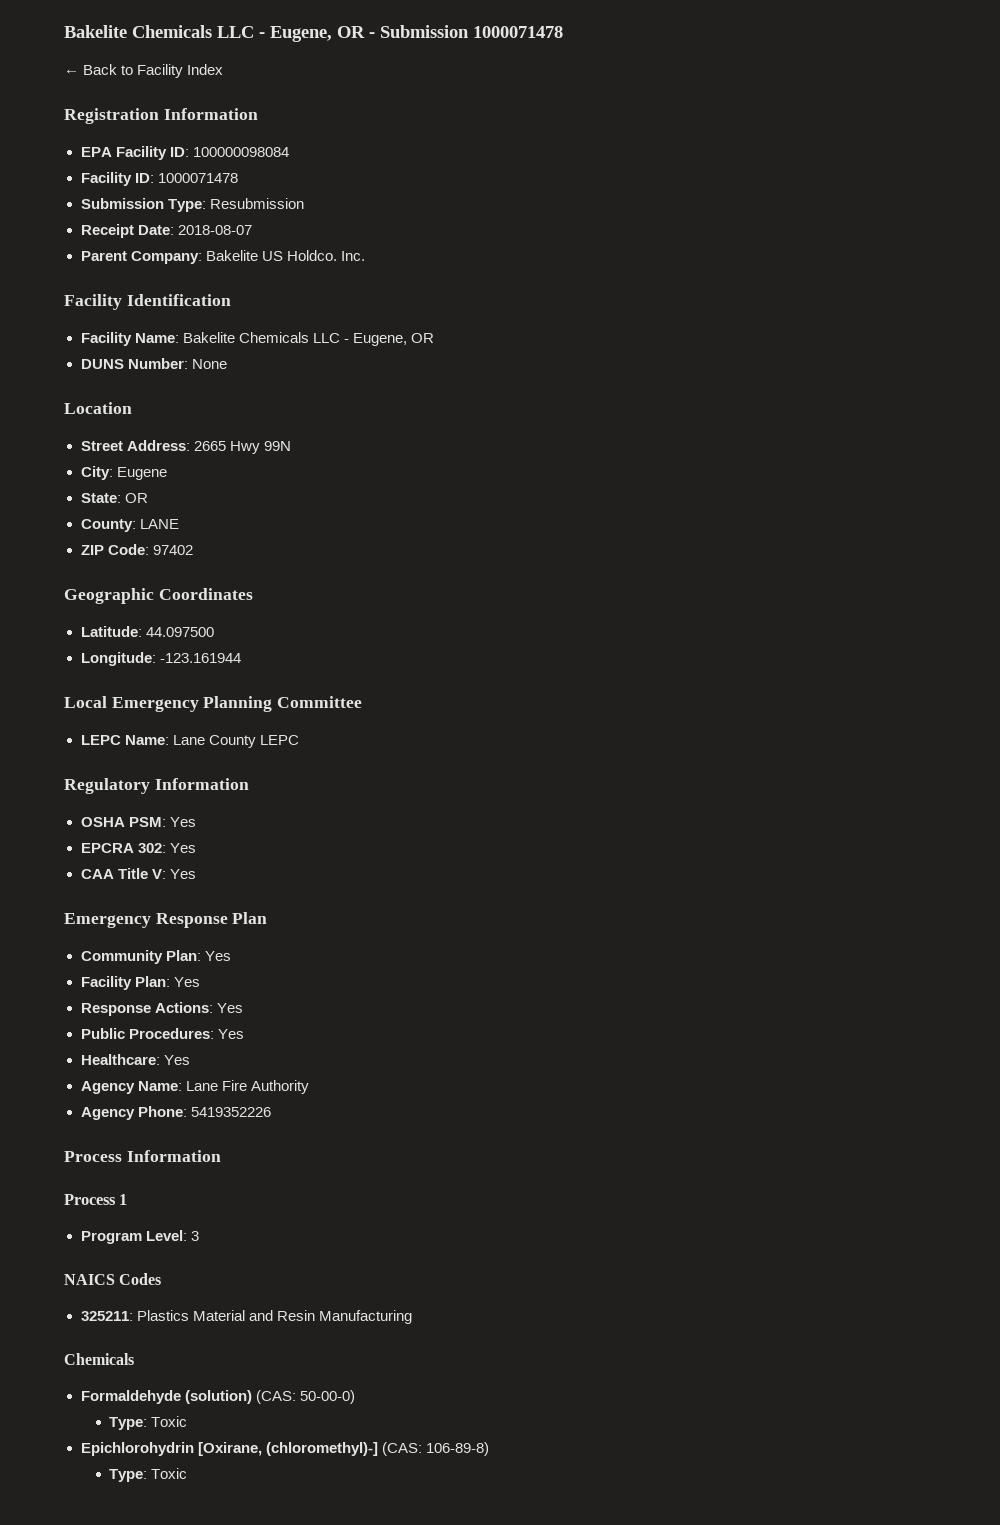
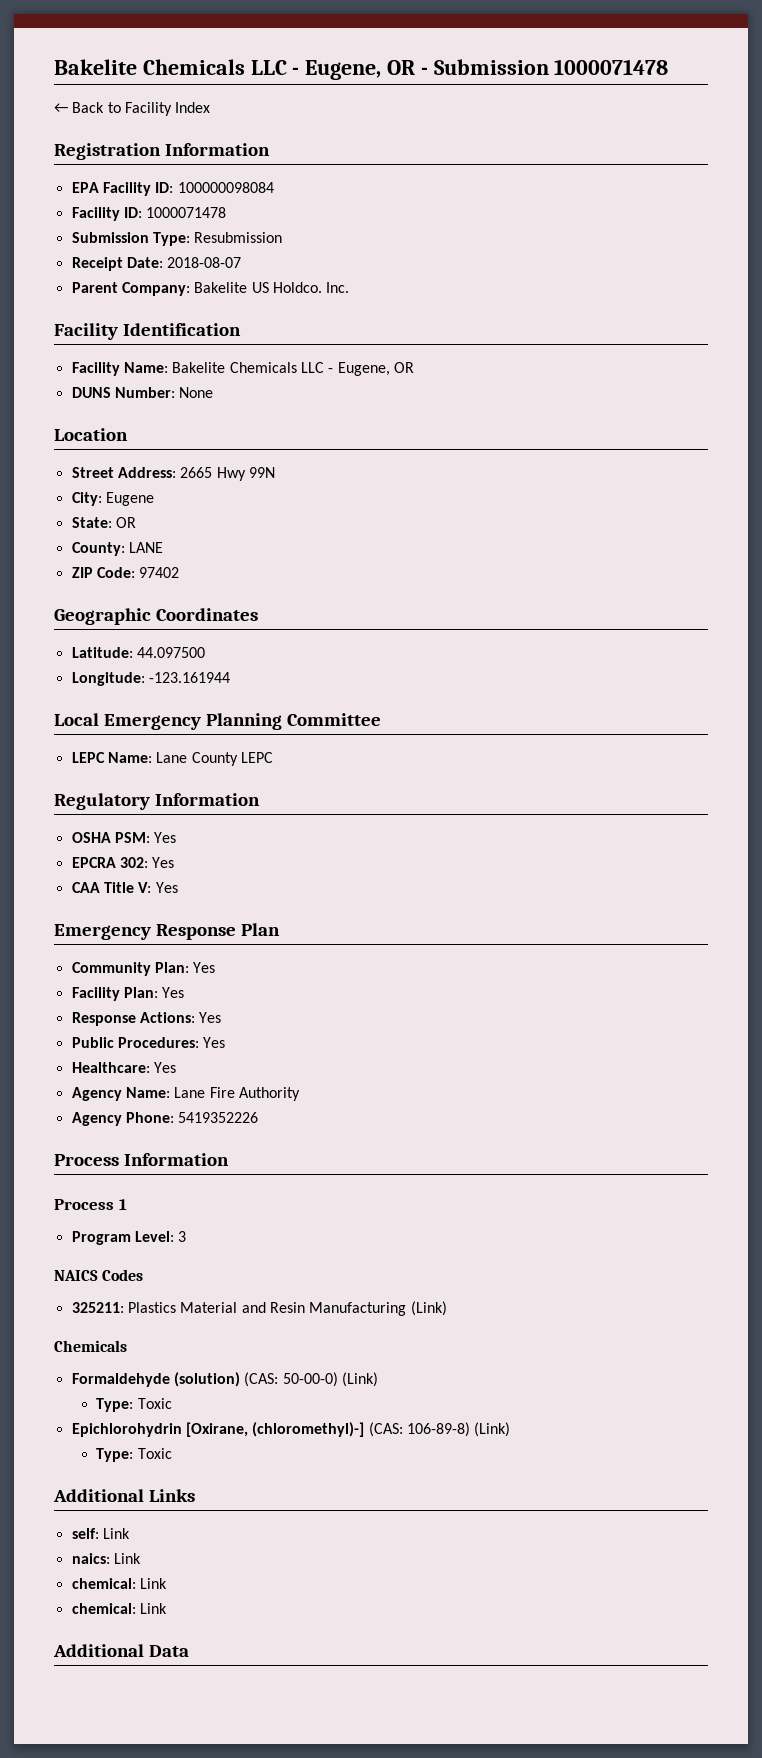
- 325211: Plastics Material and Resin Manufacturing
+ 325211: Plastics Material and Resin Manufacturing (Link)
- Formaldehyde (solution) (CAS: 50-00-0)
+ Formaldehyde (solution) (CAS: 50-00-0) (Link)
- Epichlorohydrin [Oxirane, (chloromethyl)-] (CAS: 106-89-8)
+ Epichlorohydrin [Oxirane, (chloromethyl)-] (CAS: 106-89-8) (Link)
  Type: Toxic
+ Additional Links
+ self: Link
+ naics: Link
+ chemical: Link
+ chemical: Link
+ Additional Data

